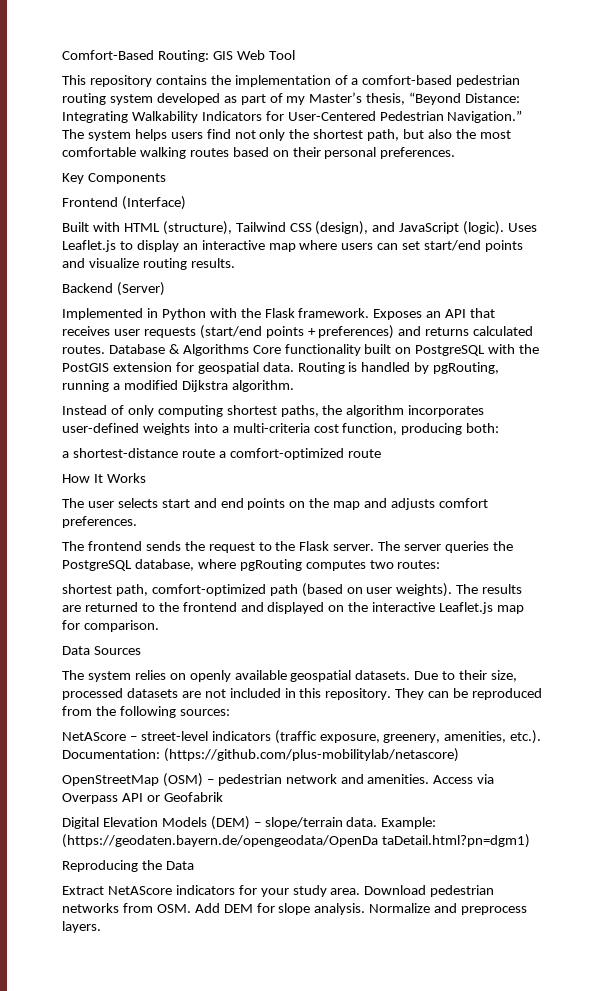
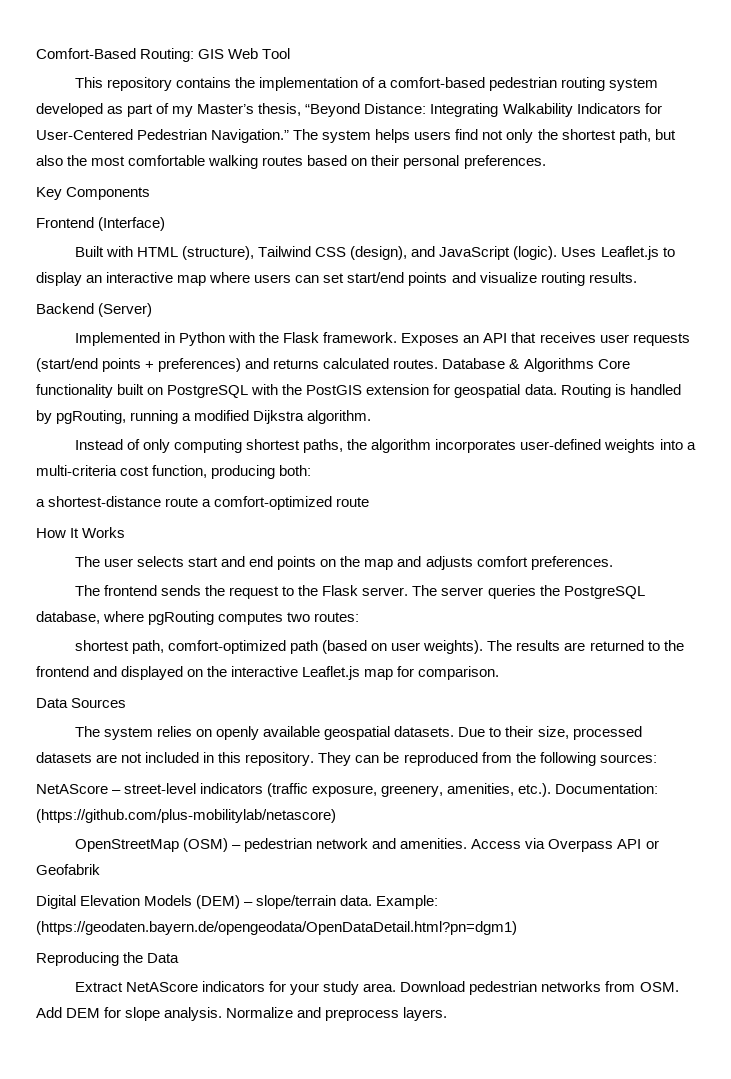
- Example: (https://geodaten.bayern.de/opengeodata/OpenDa taDetail.html?pn=dgm1)
+ Example: (https://geodaten.bayern.de/opengeodata/OpenDataDetail.html?pn=dgm1)

